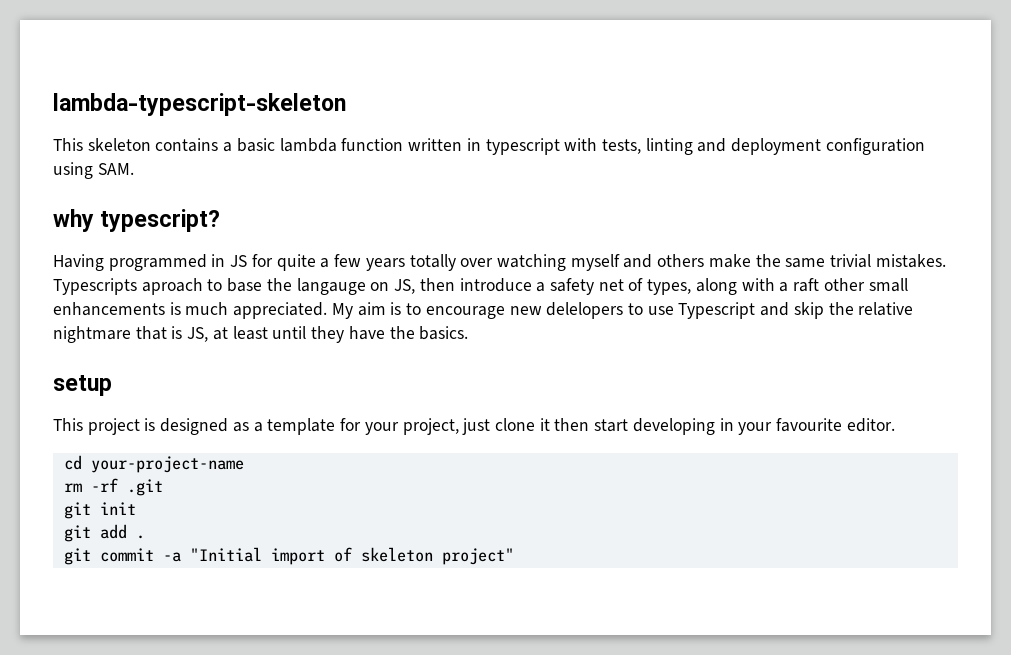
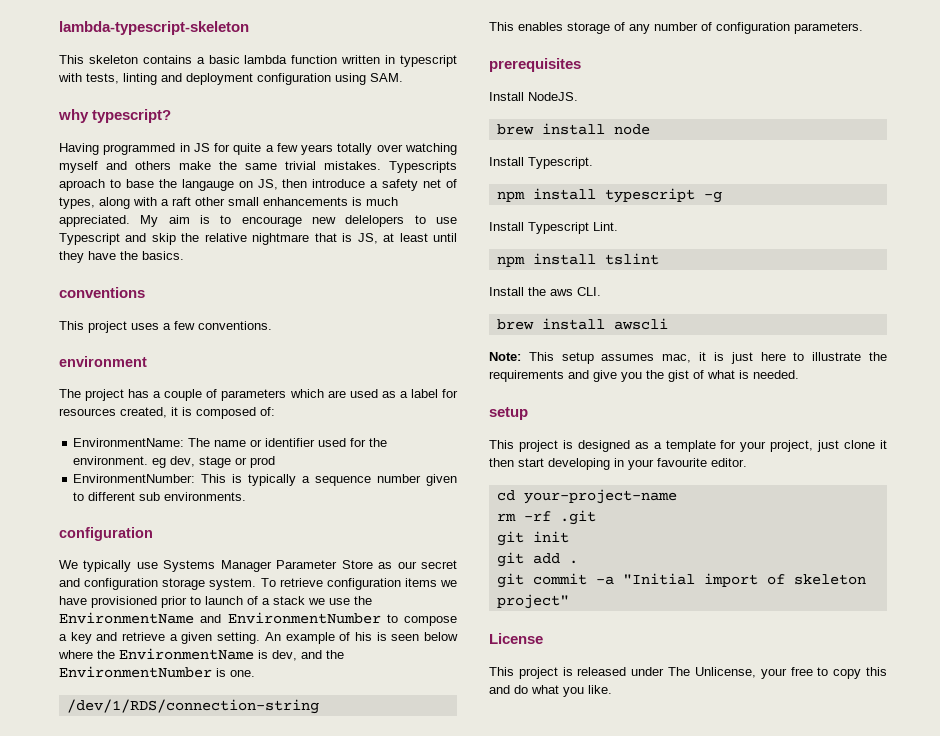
+ conventions
+ This project uses a few conventions.
+ environment
+ The project has a couple of parameters which are used as a label for resources created, it is composed of:
+ EnvironmentName: The name or identifier used for the environment. eg dev, stage or prod
+ EnvironmentNumber: This is typically a sequence number given to different sub environments.
+ configuration
+ We typically use Systems Manager Parameter Store as our secret and configuration storage system. To retrieve configuration items we have provisioned prior to launch of a stack we use the EnvironmentName and EnvironmentNumber to compose a key and retrieve a given setting. An example of his is seen below where the EnvironmentName is dev, and the EnvironmentNumber is one.
+ /dev/1/RDS/connection-string
+ This enables storage of any number of configuration parameters.
+ prerequisites
+ Install NodeJS.
+ brew install node
+ Install Typescript.
+ npm install typescript -g
+ Install Typescript Lint.
+ npm install tslint
+ Install the aws CLI.
+ brew install awscli
+ Note: This setup assumes mac, it is just here to illustrate the requirements and give you the gist of what is needed.
+ License
+ This project is released under The Unlicense, your free to copy this and do what you like.

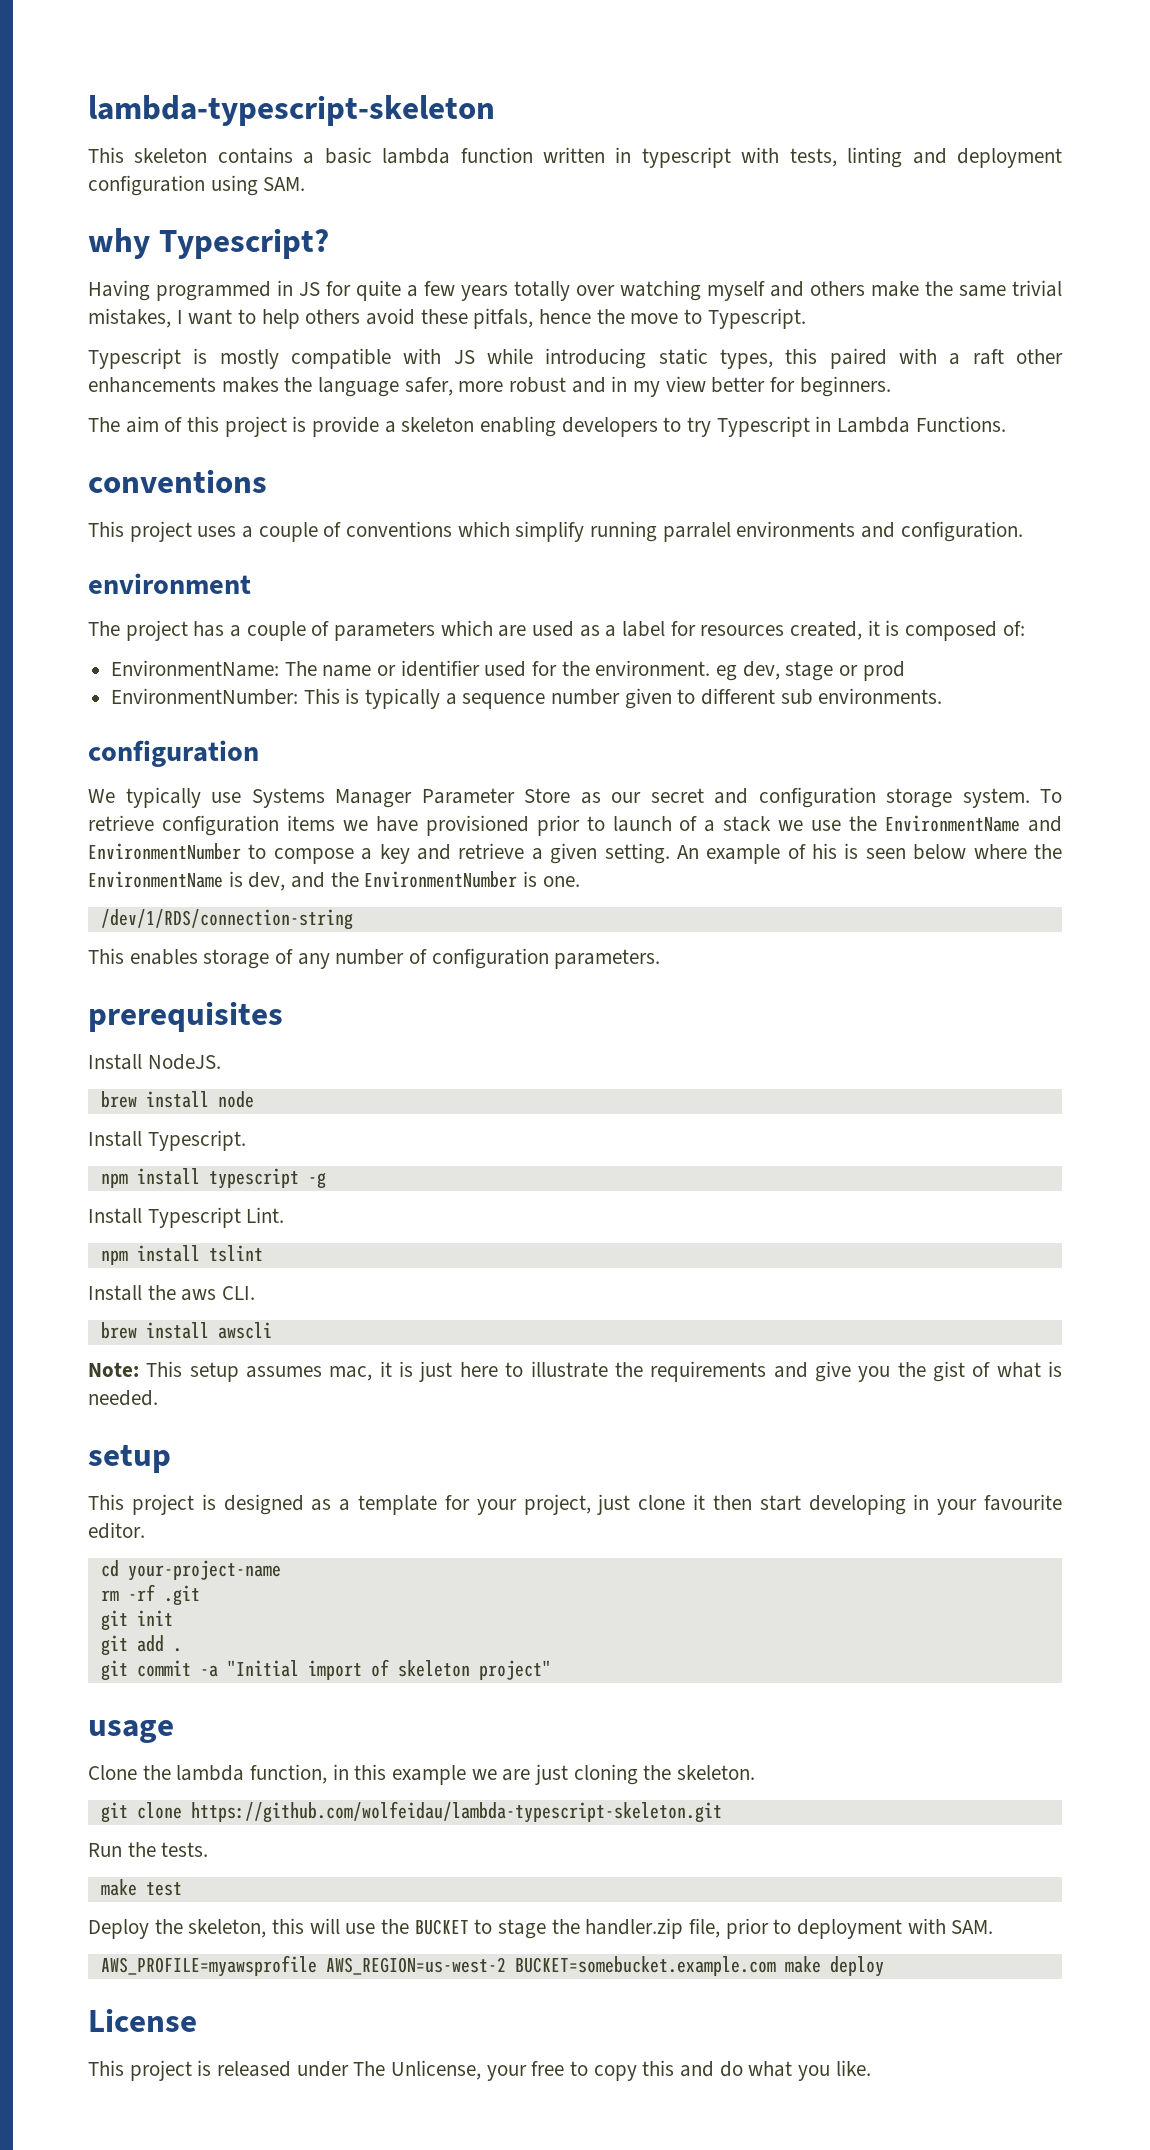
- why typescript?
+ why Typescript?
- Having programmed in JS for quite a few years totally over watching myself and others make the same trivial mistakes. Typescripts aproach to base the langauge on JS, then introduce a safety net of types, along with a raft other small enhancements is much appreciated. My aim is to encourage new delelopers to use Typescript and skip the relative nightmare that is JS, at least until they have the basics.
+ Having programmed in JS for quite a few years totally over watching myself and others make the same trivial mistakes, I want to help others avoid these pitfals, hence the move to Typescript.
+ Typescript is mostly compatible with JS while introducing static types, this paired with a raft other enhancements makes the language safer, more robust and in my view better for beginners.
+ The aim of this project is provide a skeleton enabling developers to try Typescript in Lambda Functions.
- This project uses a few conventions.
+ This project uses a couple of conventions which simplify running parralel environments and configuration.
+ usage
+ Clone the lambda function, in this example we are just cloning the skeleton.
+ git clone https://github.com/wolfeidau/lambda-typescript-skeleton.git
+ Run the tests.
+ make test
+ Deploy the skeleton, this will use the BUCKET to stage the handler.zip file, prior to deployment with SAM.
+ AWS_PROFILE=myawsprofile AWS_REGION=us-west-2 BUCKET=somebucket.example.com make deploy

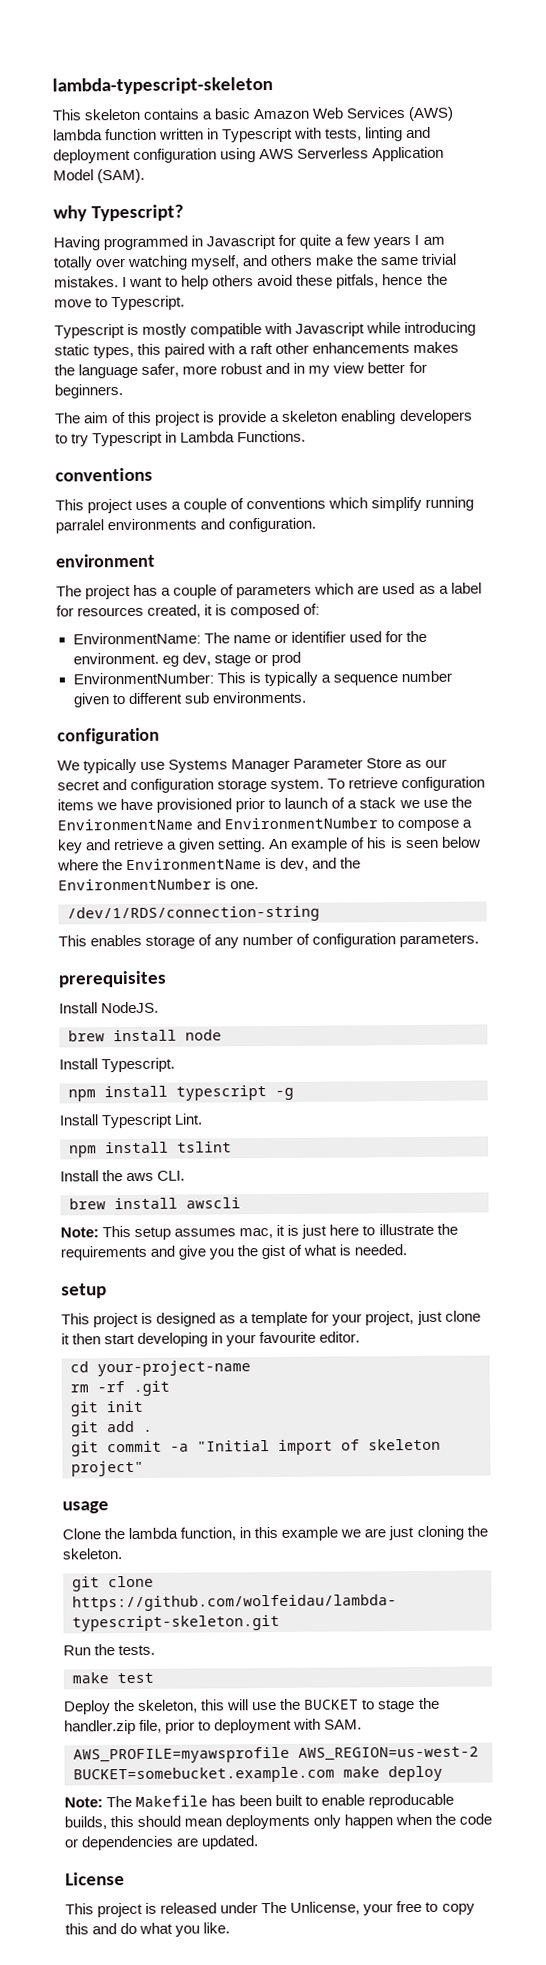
- This skeleton contains a basic lambda function written in typescript with tests, linting and deployment configuration using SAM.
+ This skeleton contains a basic Amazon Web Services (AWS) lambda function written in Typescript with tests, linting and deployment configuration using AWS Serverless Application Model (SAM).
- Having programmed in JS for quite a few years totally over watching myself and others make the same trivial mistakes, I want to help others avoid these pitfals, hence the move to Typescript.
+ Having programmed in Javascript for quite a few years I am totally over watching myself, and others make the same trivial mistakes. I want to help others avoid these pitfals, hence the move to Typescript.
- Typescript is mostly compatible with JS while introducing static types, this paired with a raft other enhancements makes the language safer, more robust and in my view better for beginners.
+ Typescript is mostly compatible with Javascript while introducing static types, this paired with a raft other enhancements makes the language safer, more robust and in my view better for beginners.
+ Note: The Makefile has been built to enable reproducable builds, this should mean deployments only happen when the code or dependencies are updated.

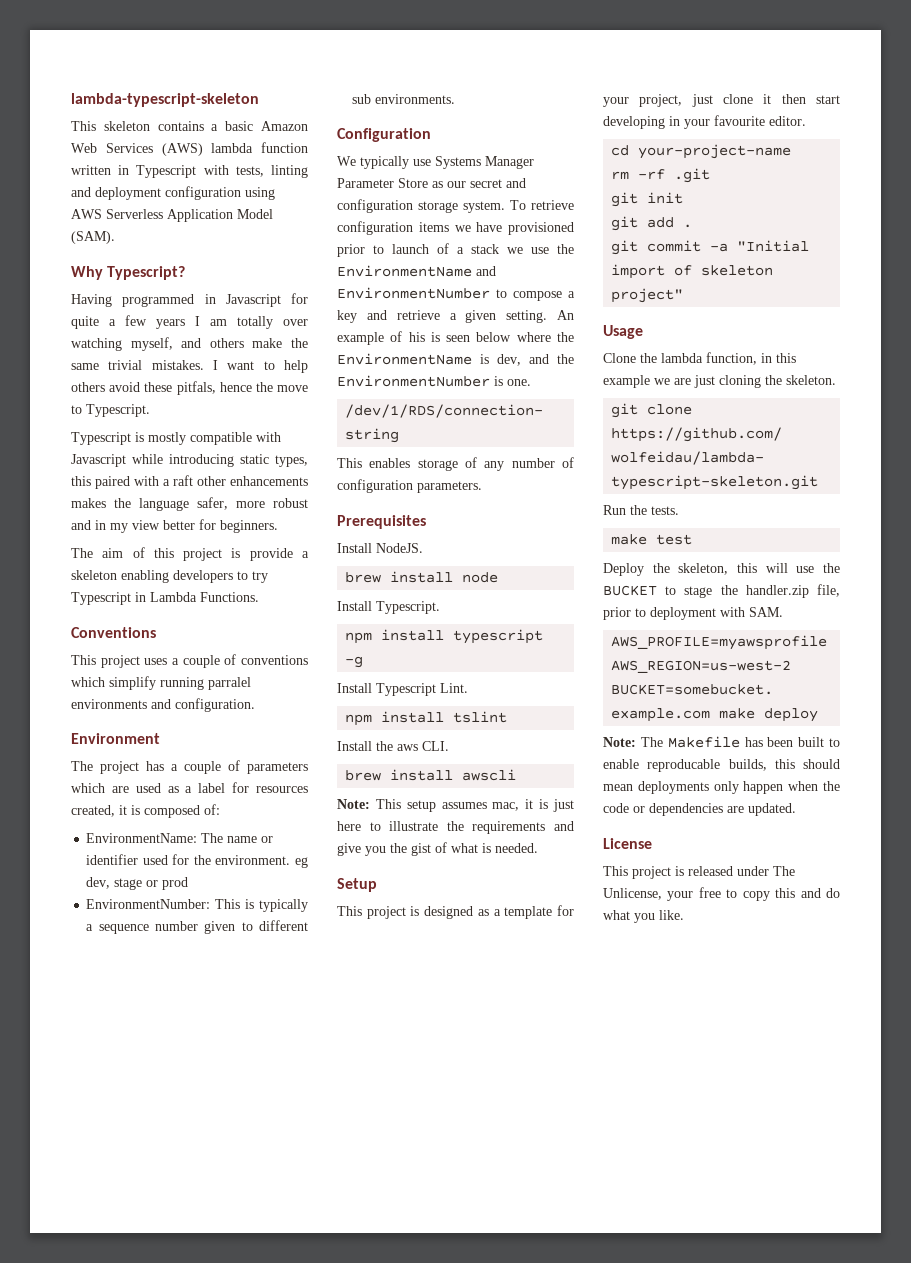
- why Typescript?
+ Why Typescript?
  The aim of this project is provide a skeleton enabling developers to try Typescript in Lambda Functions.
- conventions
+ Conventions
- environment
+ Environment
  EnvironmentNumber: This is typically a sequence number given to different sub environments.
- configuration
+ Configuration
- prerequisites
+ Prerequisites
  Note: This setup assumes mac, it is just here to illustrate the requirements and give you the gist of what is needed.
- setup
+ Setup
- usage
+ Usage

